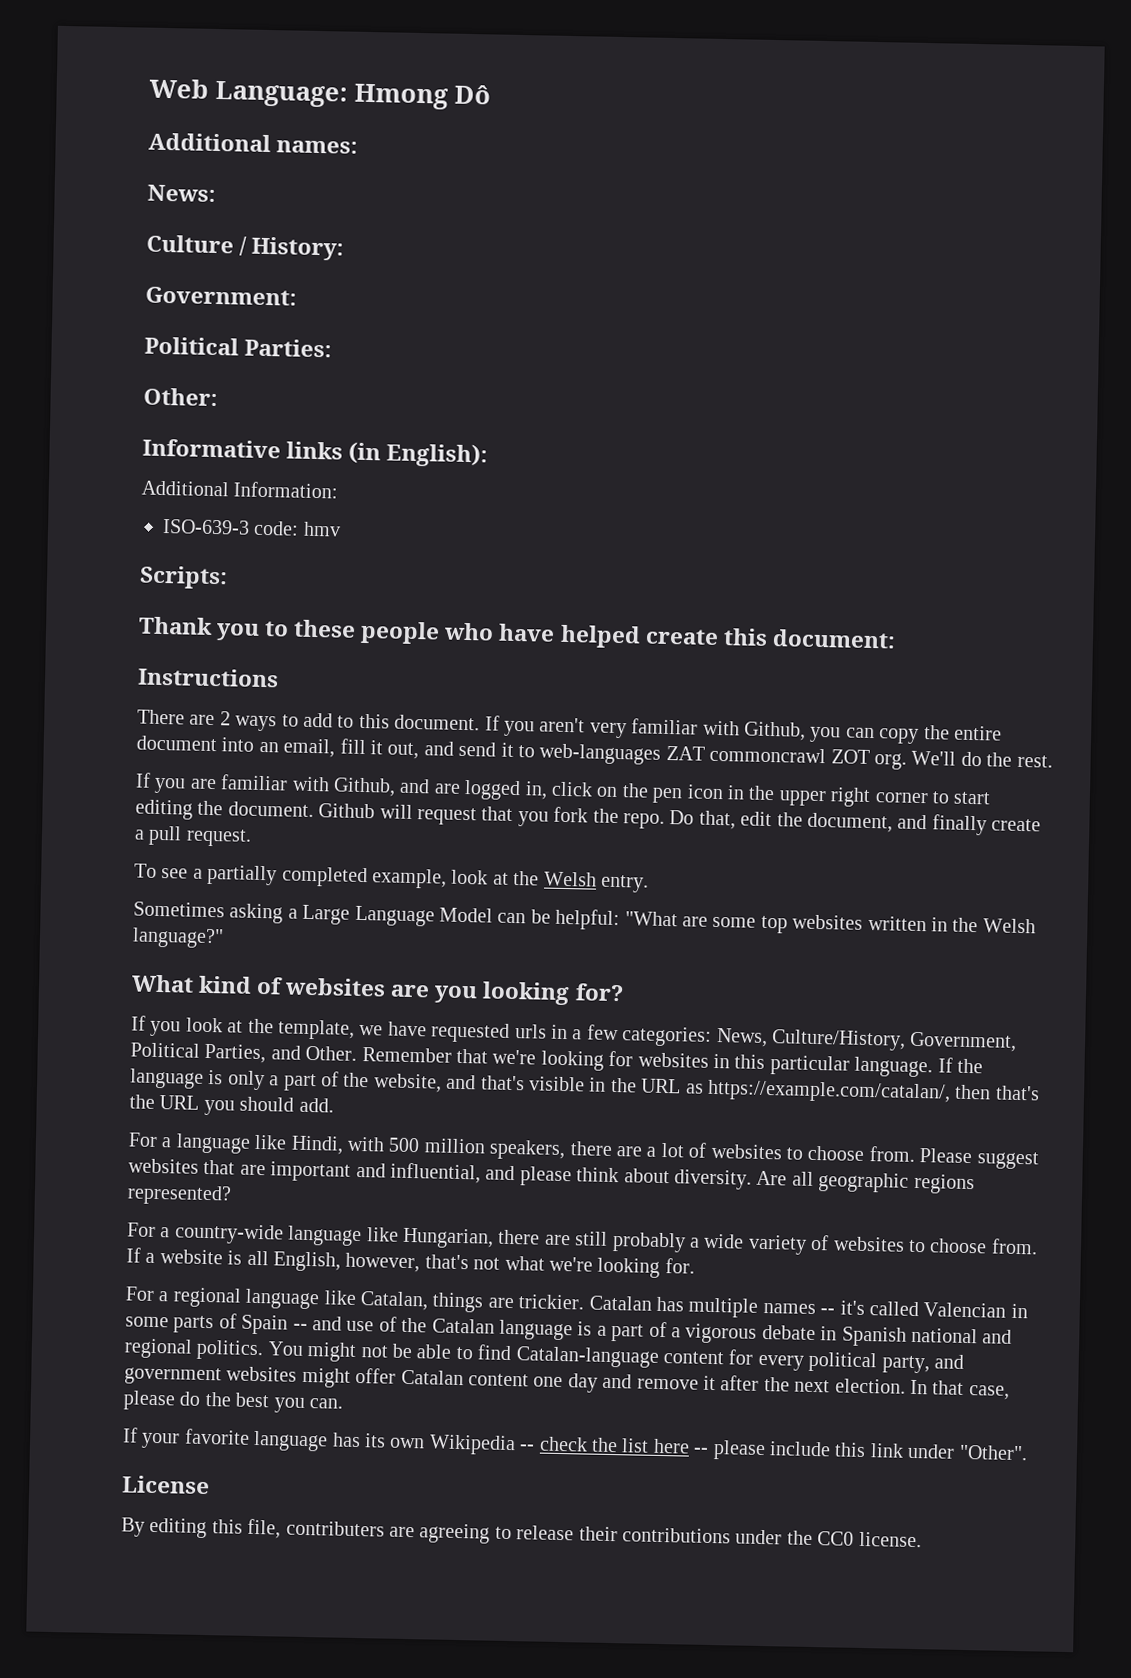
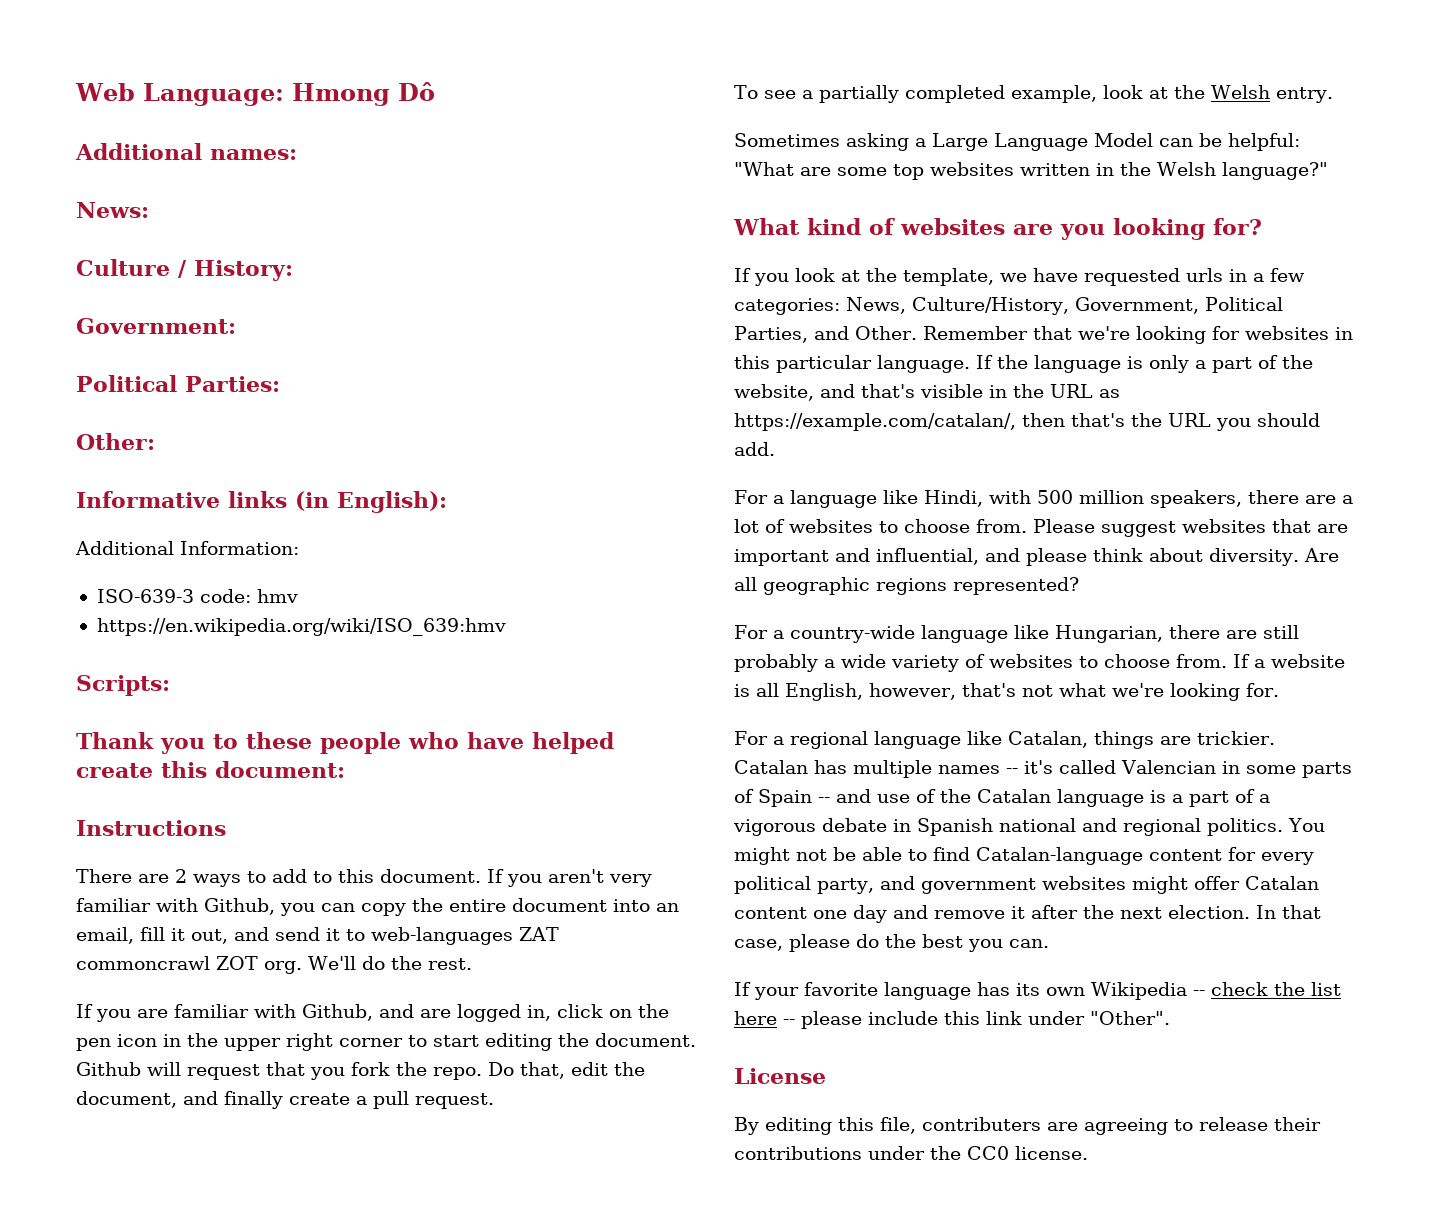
+ https://en.wikipedia.org/wiki/ISO_639:hmv

